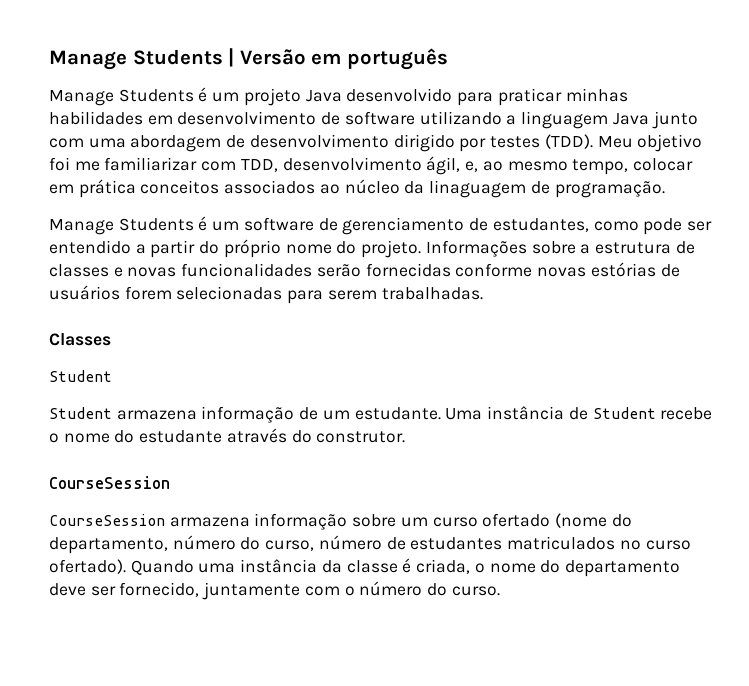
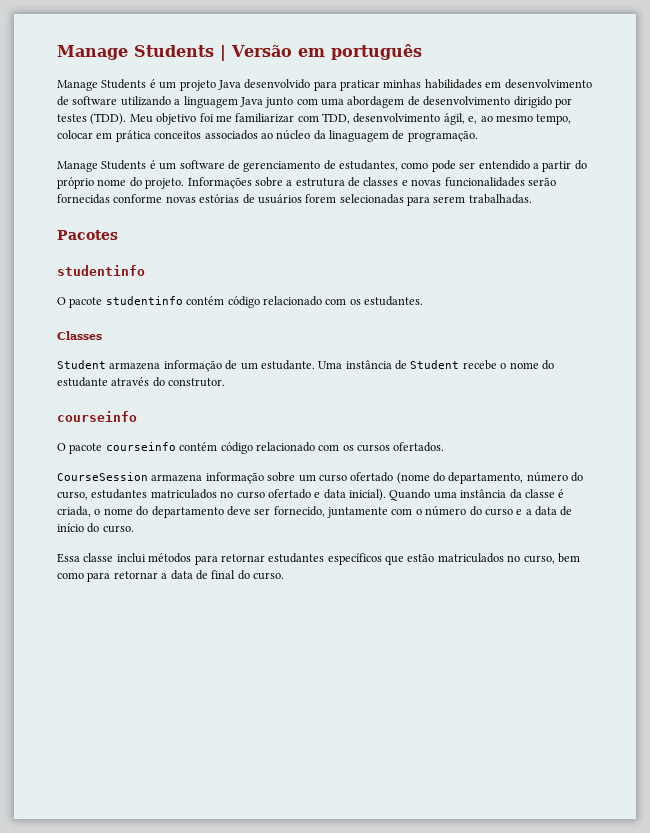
+ Pacotes
+ studentinfo
+ O pacote studentinfo contém código relacionado com os estudantes.
  Classes
- Student
  Uma instância de Student recebe o nome do estudante através do construtor.
- CourseSession
+ courseinfo
+ O pacote courseinfo contém código relacionado com os cursos ofertados.
- CourseSession armazena informação sobre um curso ofertado (nome do departamento, número do curso, número de estudantes matriculados no curso ofertado).
+ CourseSession armazena informação sobre um curso ofertado (nome do departamento, número do curso, estudantes matriculados no curso ofertado e data inicial).
- Quando uma instância da classe é criada, o nome do departamento deve ser fornecido, juntamente com o número do curso.
+ Quando uma instância da classe é criada, o nome do departamento deve ser fornecido, juntamente com o número do curso e a data de início do curso.
+ Essa classe inclui métodos para retornar estudantes específicos que estão matriculados no curso, bem como para retornar a data de final do curso.

